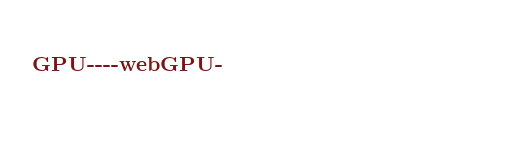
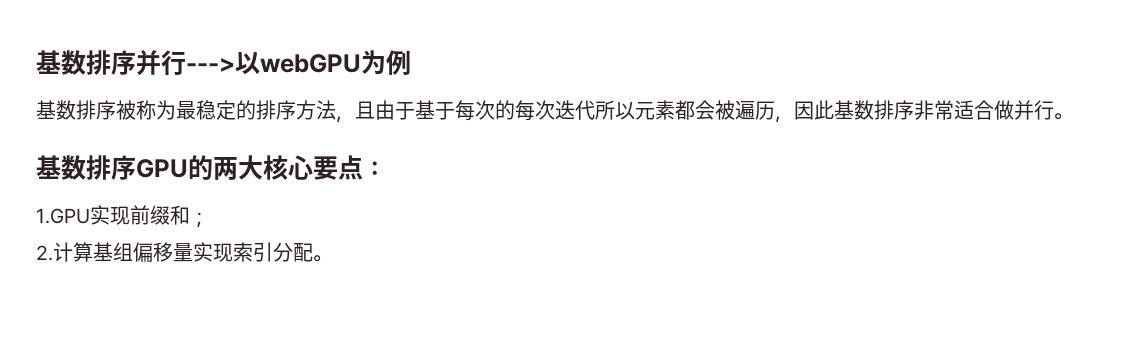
- GPU----webGPU-
+ 基数排序并行--->以webGPU为例
+ 基数排序被称为最稳定的排序方法，且由于基于每次的每次迭代所以元素都会被遍历，因此基数排序非常适合做并行。
+ 基数排序GPU的两大核心要点：
+ 1.GPU实现前缀和；
+ 2.计算基组偏移量实现索引分配。

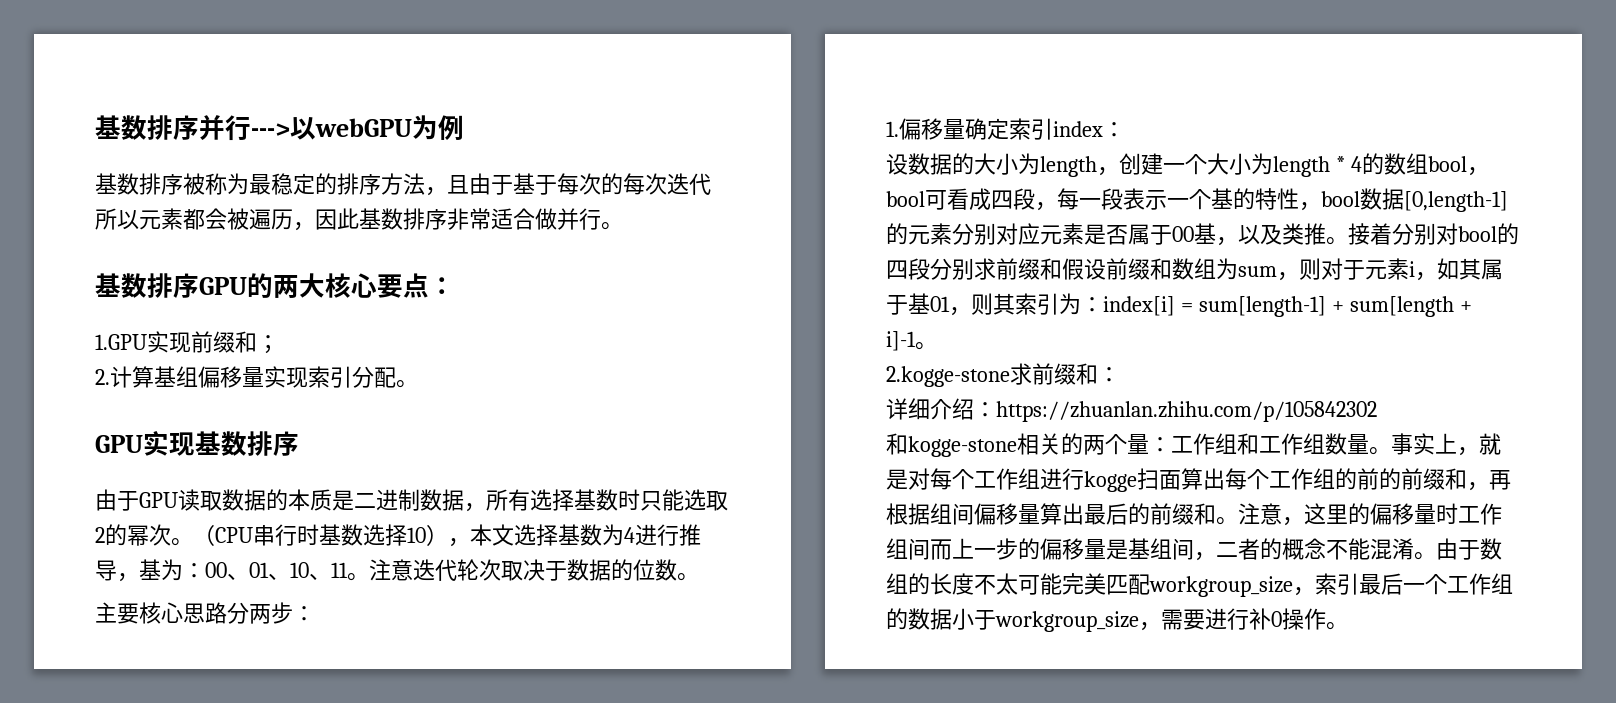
+ GPU实现基数排序
+ 由于GPU读取数据的本质是二进制数据，所有选择基数时只能选取2的幂次。（CPU串行时基数选择10），本文选择基数为4进行推导，基为：00、01、10、11。注意迭代轮次取决于数据的位数。
+ 主要核心思路分两步：
+ 1.偏移量确定索引index：
+ 设数据的大小为length，创建一个大小为length * 4的数组bool，bool可看成四段，每一段表示一个基的特性，bool数据[0,length-1]的元素分别对应元素是否属于00基，以及类推。接着分别对bool的四段分别求前缀和假设前缀和数组为sum，则对于元素i，如其属于基01，则其索引为：index[i] = sum[length-1] + sum[length + i]-1。
+ 2.kogge-stone求前缀和：
+ 详细介绍：https://zhuanlan.zhihu.com/p/105842302
+ 和kogge-stone相关的两个量：工作组和工作组数量。事实上，就是对每个工作组进行kogge扫面算出每个工作组的前的前缀和，再根据组间偏移量算出最后的前缀和。注意，这里的偏移量时工作组间而上一步的偏移量是基组间，二者的概念不能混淆。由于数组的长度不太可能完美匹配workgroup_size，索引最后一个工作组的数据小于workgroup_size，需要进行补0操作。

